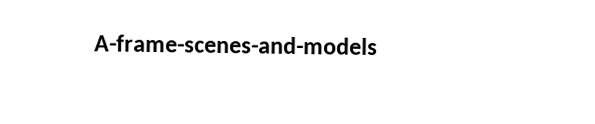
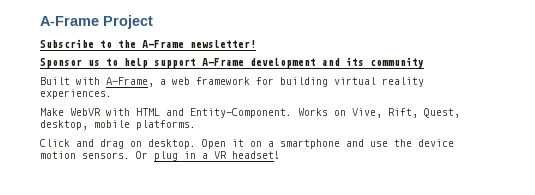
- A-frame-scenes-and-models
+ A-Frame Project
+ Subscribe to the A-Frame newsletter!
+ Sponsor us to help support A-Frame development and its community
+ Built with A-Frame, a web framework for building virtual reality experiences.
+ Make WebVR with HTML and Entity-Component. Works on Vive, Rift, Quest, desktop, mobile platforms.
+ Click and drag on desktop. Open it on a smartphone and use the device motion sensors. Or plug in a VR headset!

